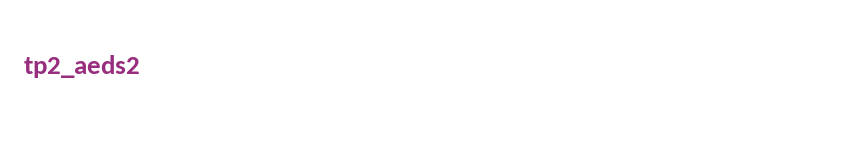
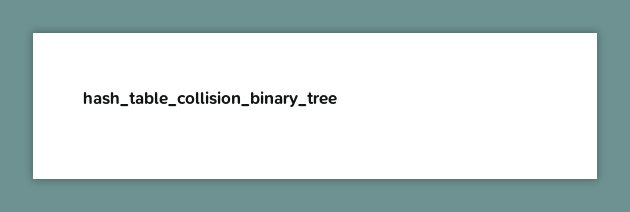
- tp2_aeds2
+ hash_table_collision_binary_tree

